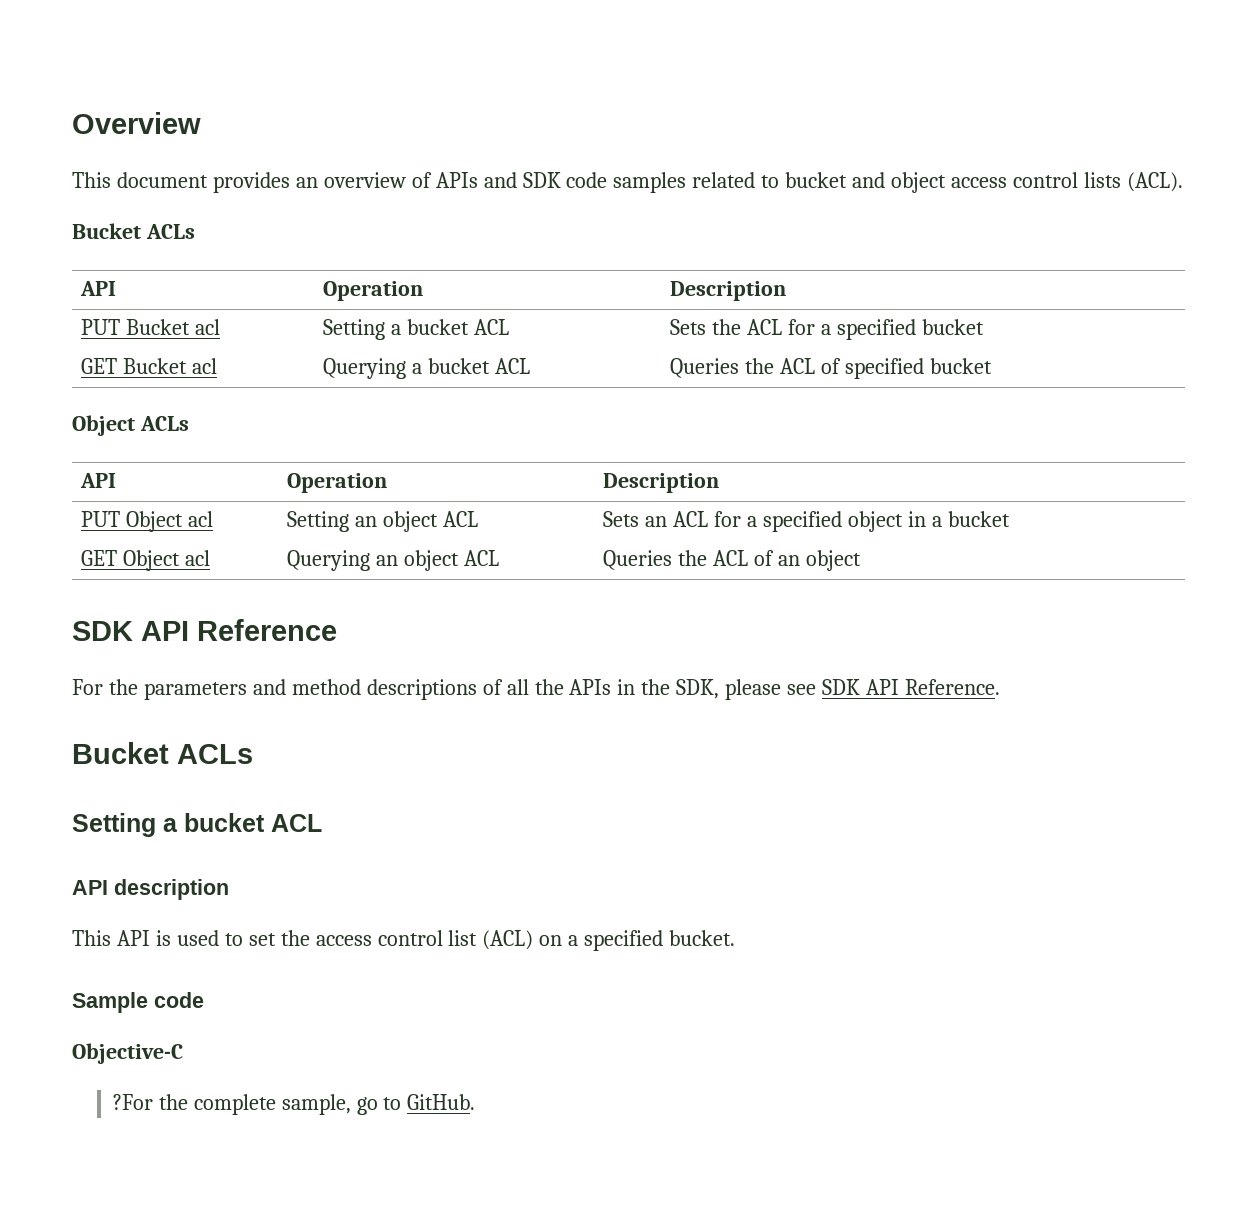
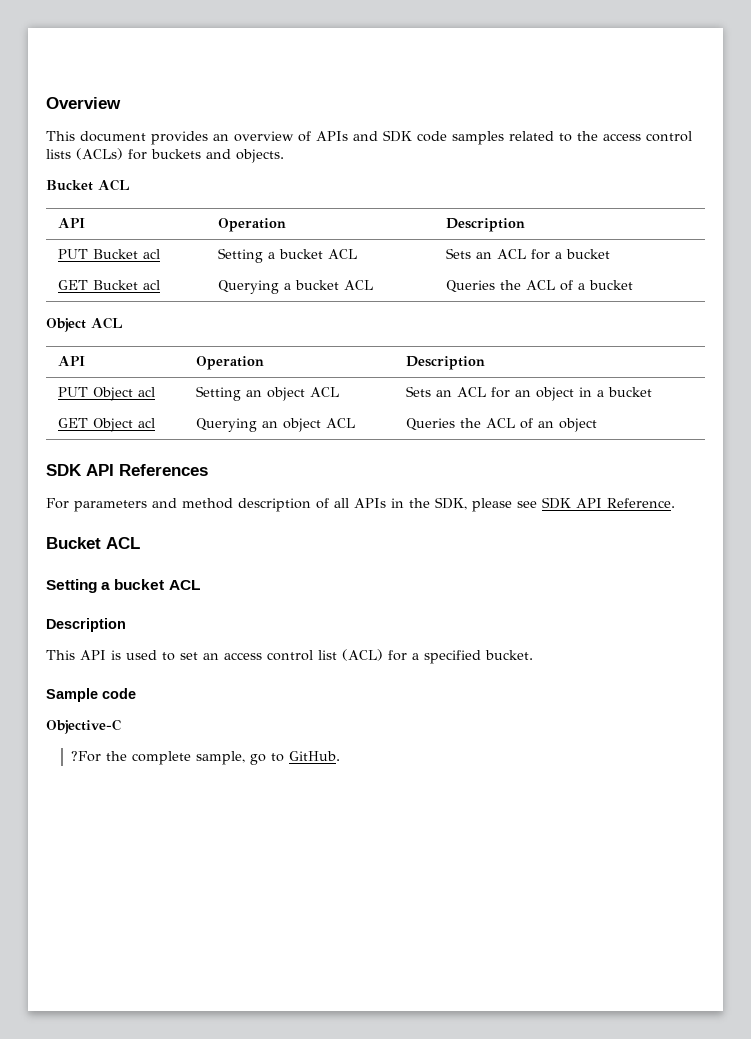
- This document provides an overview of APIs and SDK code samples related to bucket and object access control lists (ACL).
- Bucket ACLs
+ This document provides an overview of APIs and SDK code samples related to the access control lists (ACLs) for buckets and objects.
+ Bucket ACL
- PUT Bucket acl | Setting a bucket ACL | Sets the ACL for a specified bucket
+ PUT Bucket acl | Setting a bucket ACL | Sets an ACL for a bucket
- GET Bucket acl | Querying a bucket ACL | Queries the ACL of specified bucket
+ GET Bucket acl | Querying a bucket ACL | Queries the ACL of a bucket
- Object ACLs
+ Object ACL
- PUT Object acl | Setting an object ACL | Sets an ACL for a specified object in a bucket
+ PUT Object acl | Setting an object ACL | Sets an ACL for an object in a bucket
- SDK API Reference
+ SDK API References
- For the parameters and method descriptions of all the APIs in the SDK, please see SDK API Reference.
- Bucket ACLs
+ For parameters and method description of all APIs in the SDK, please see SDK API Reference.
+ Bucket ACL
  Setting a bucket ACL
- API description
+ Description
- This API is used to set the access control list (ACL) on a specified bucket.
+ This API is used to set an access control list (ACL) for a specified bucket.

